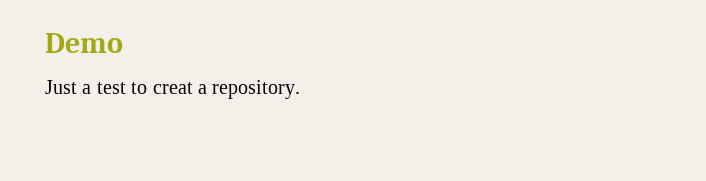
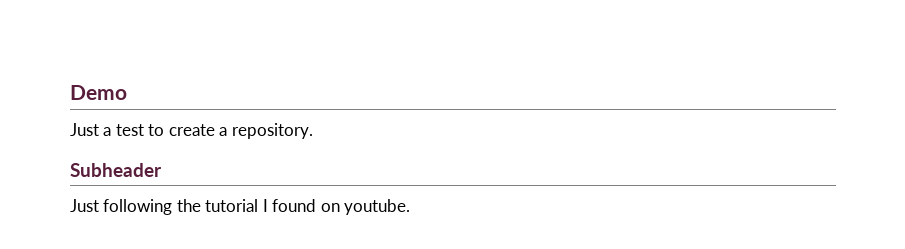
- Just a test to creat a repository.
+ Just a test to create a repository.
+ Subheader
+ Just following the tutorial I found on youtube.

